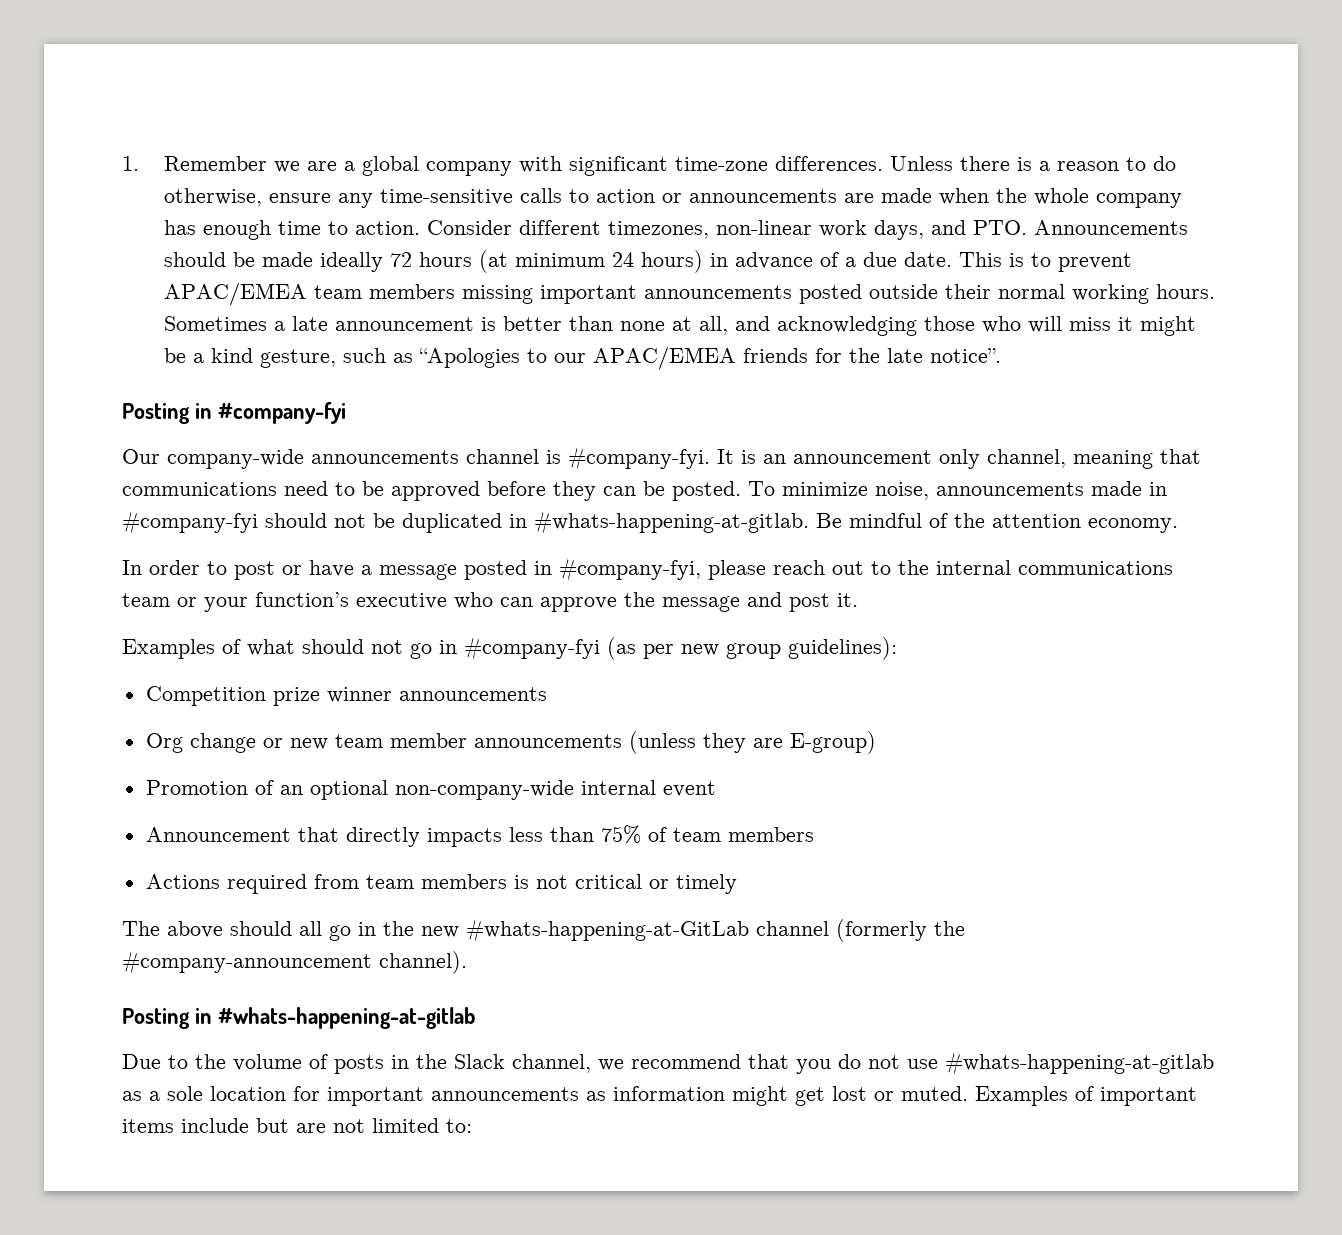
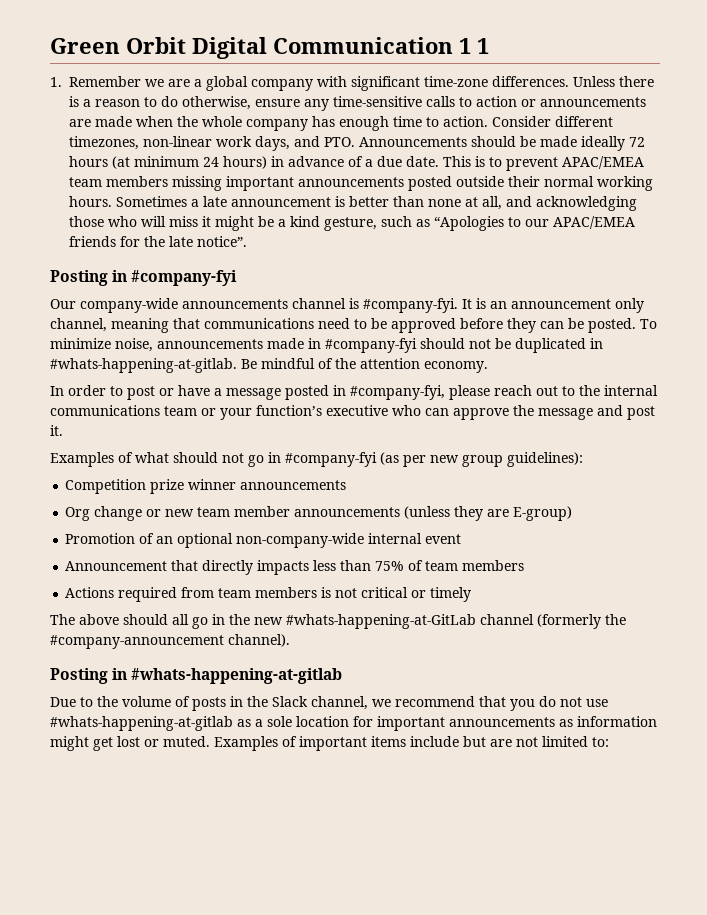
+ Green Orbit Digital Communication 1 1

